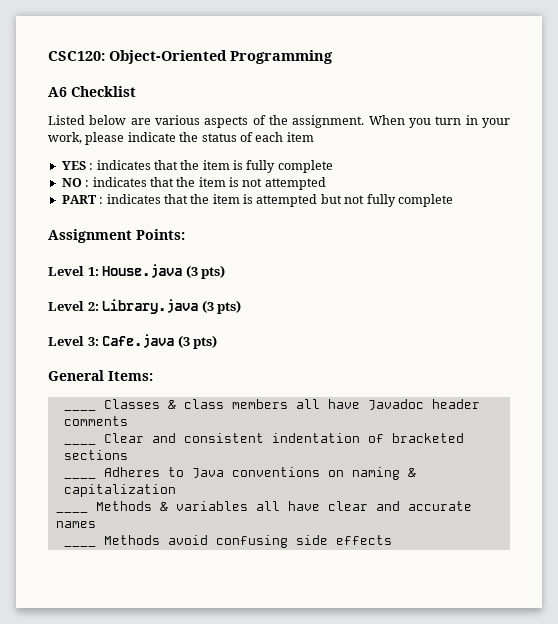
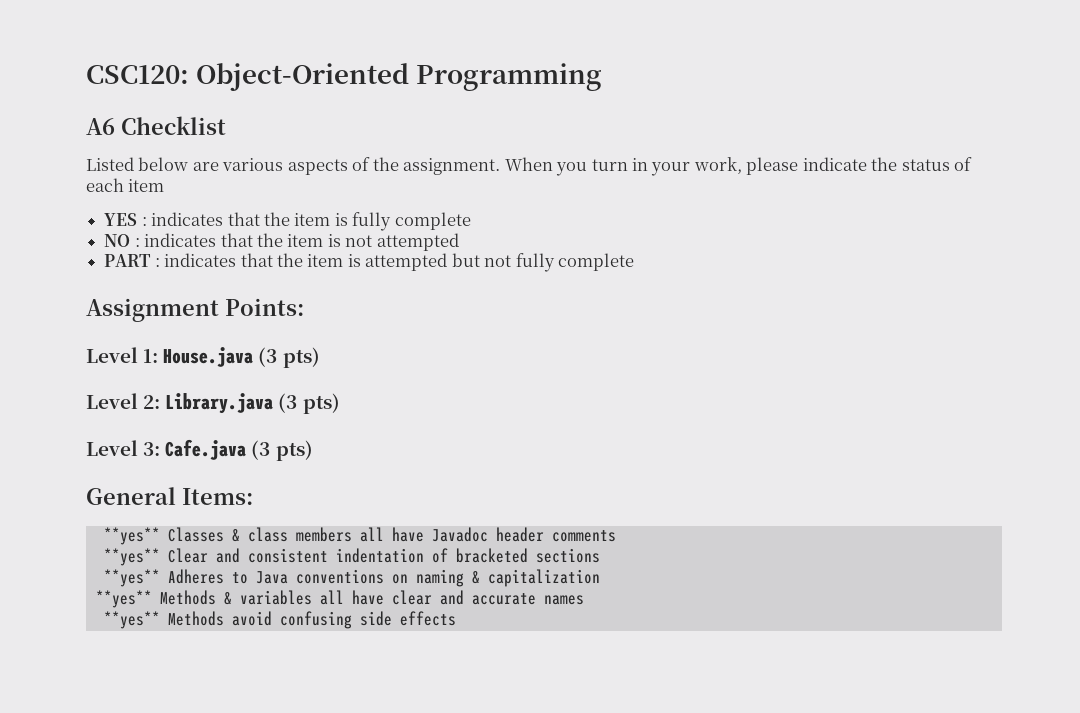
- ____ Classes & class members all have Javadoc header comments
+ **yes** Classes & class members all have Javadoc header comments
- ____ Clear and consistent indentation of bracketed sections
+ **yes** Clear and consistent indentation of bracketed sections
- ____ Adheres to Java conventions on naming & capitalization
+ **yes** Adheres to Java conventions on naming & capitalization
- ____ Methods & variables all have clear and accurate names
+ **yes** Methods & variables all have clear and accurate names
- ____ Methods avoid confusing side effects
+ **yes** Methods avoid confusing side effects

